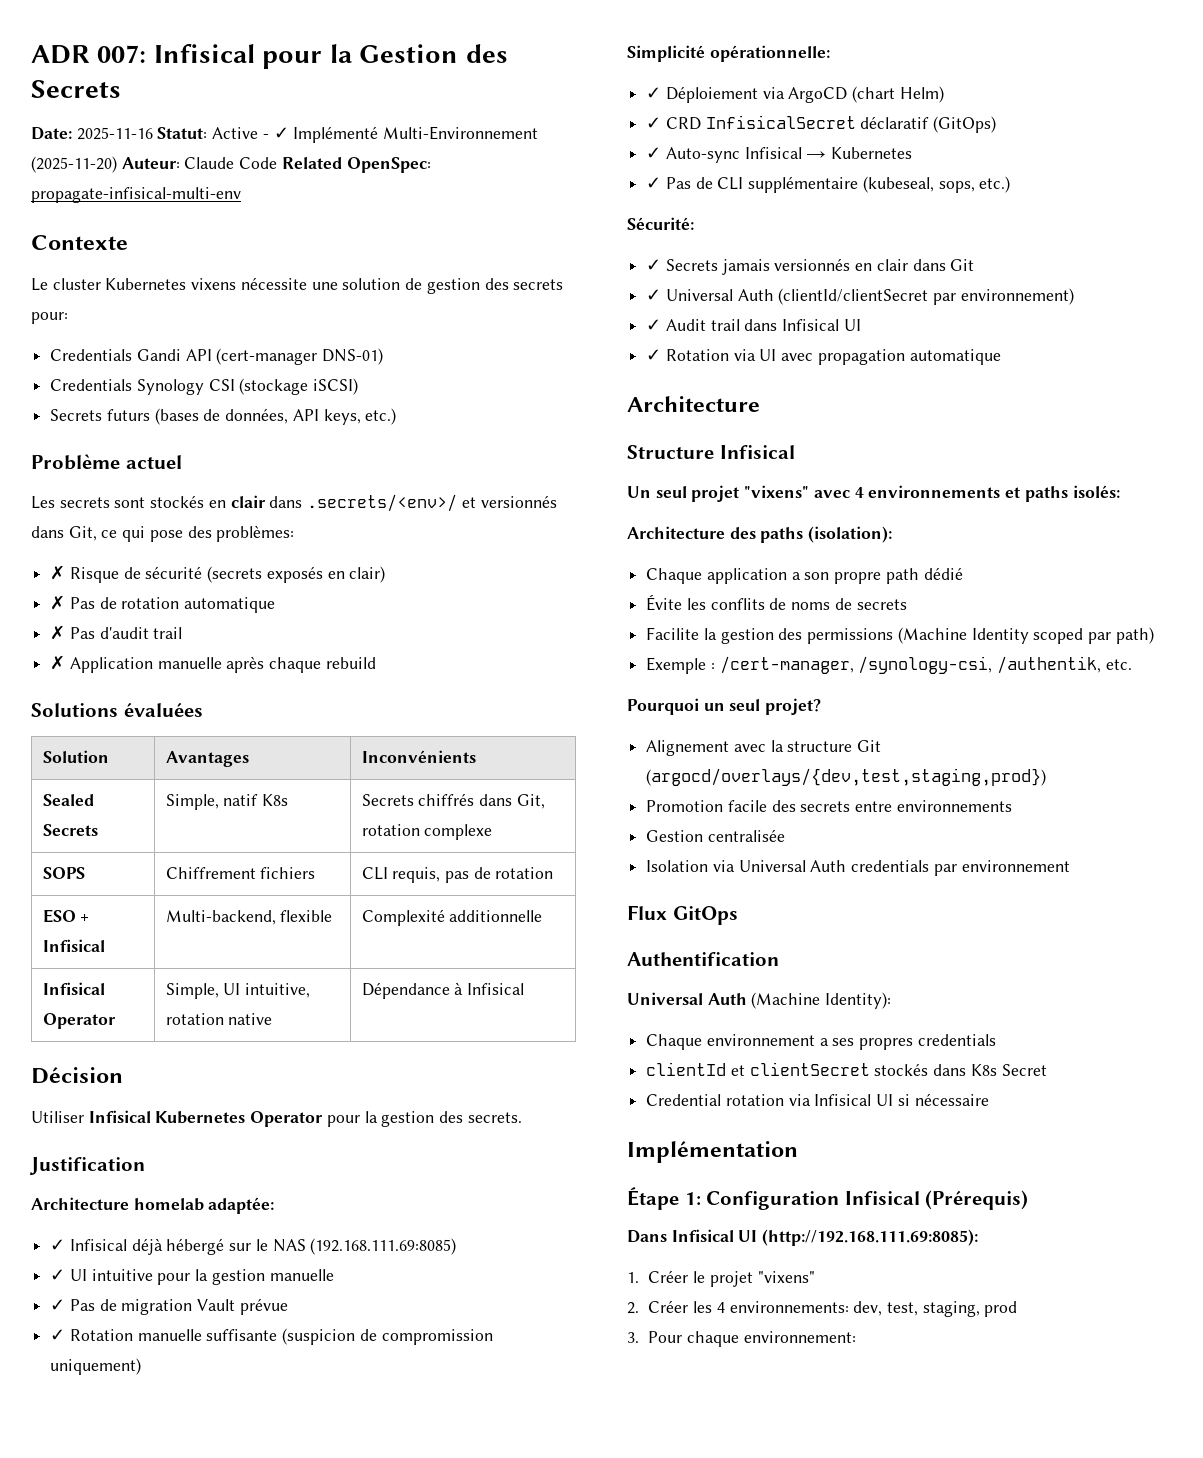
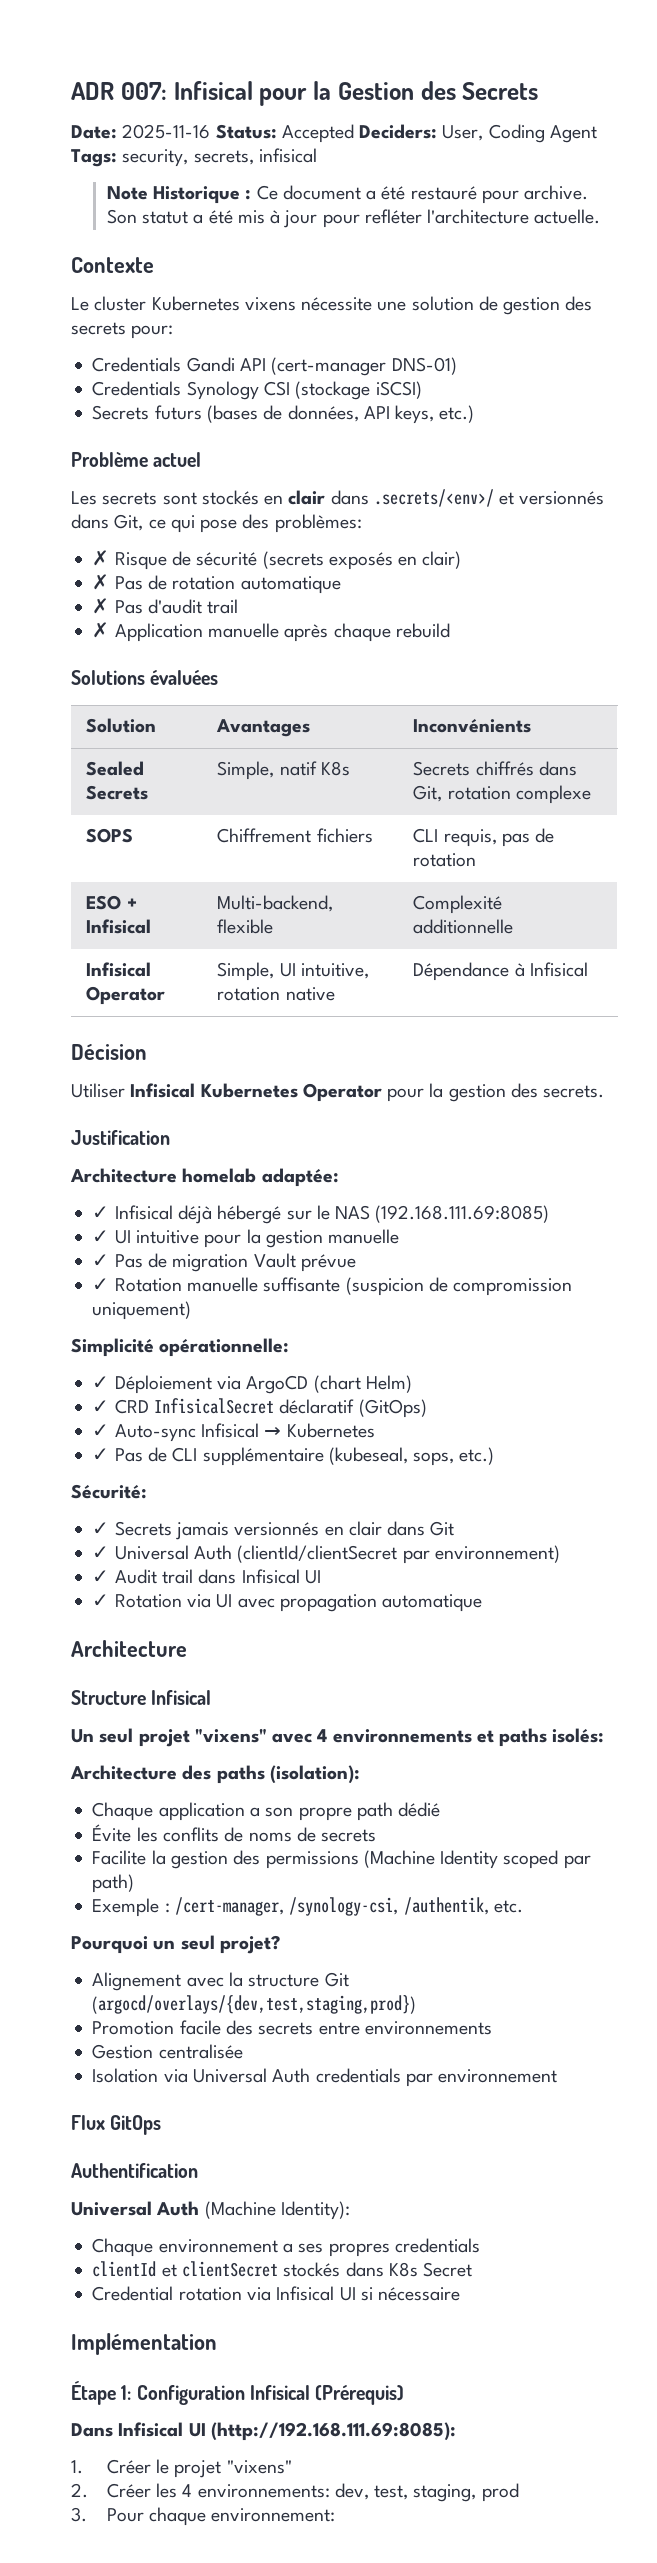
- Date: 2025-11-16 Statut: Active - ✓ Implémenté Multi-Environnement (2025-11-20) Auteur: Claude Code Related OpenSpec: propagate-infisical-multi-env
+ Date: 2025-11-16 Status: Accepted Deciders: User, Coding Agent Tags: security, secrets, infisical
+ Note Historique : Ce document a été restauré pour archive. Son statut a été mis à jour pour refléter l'architecture actuelle.

